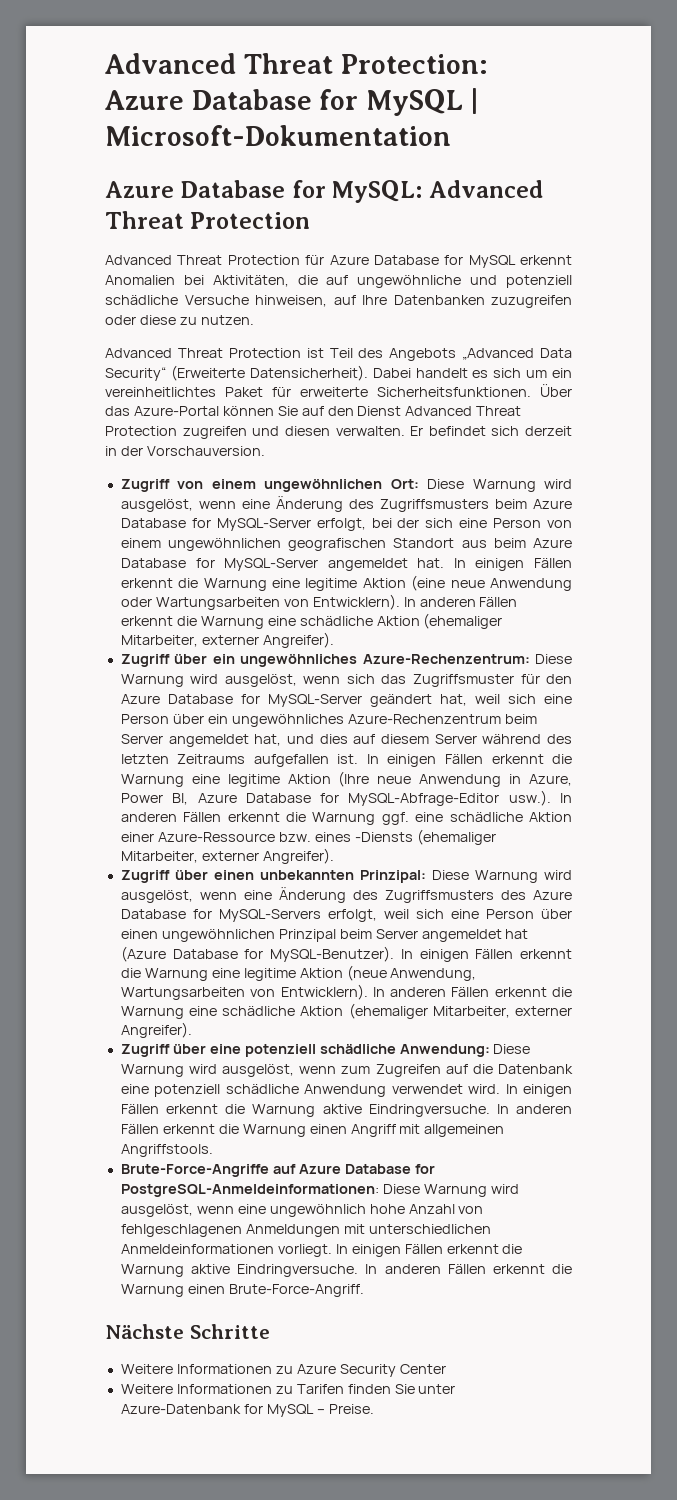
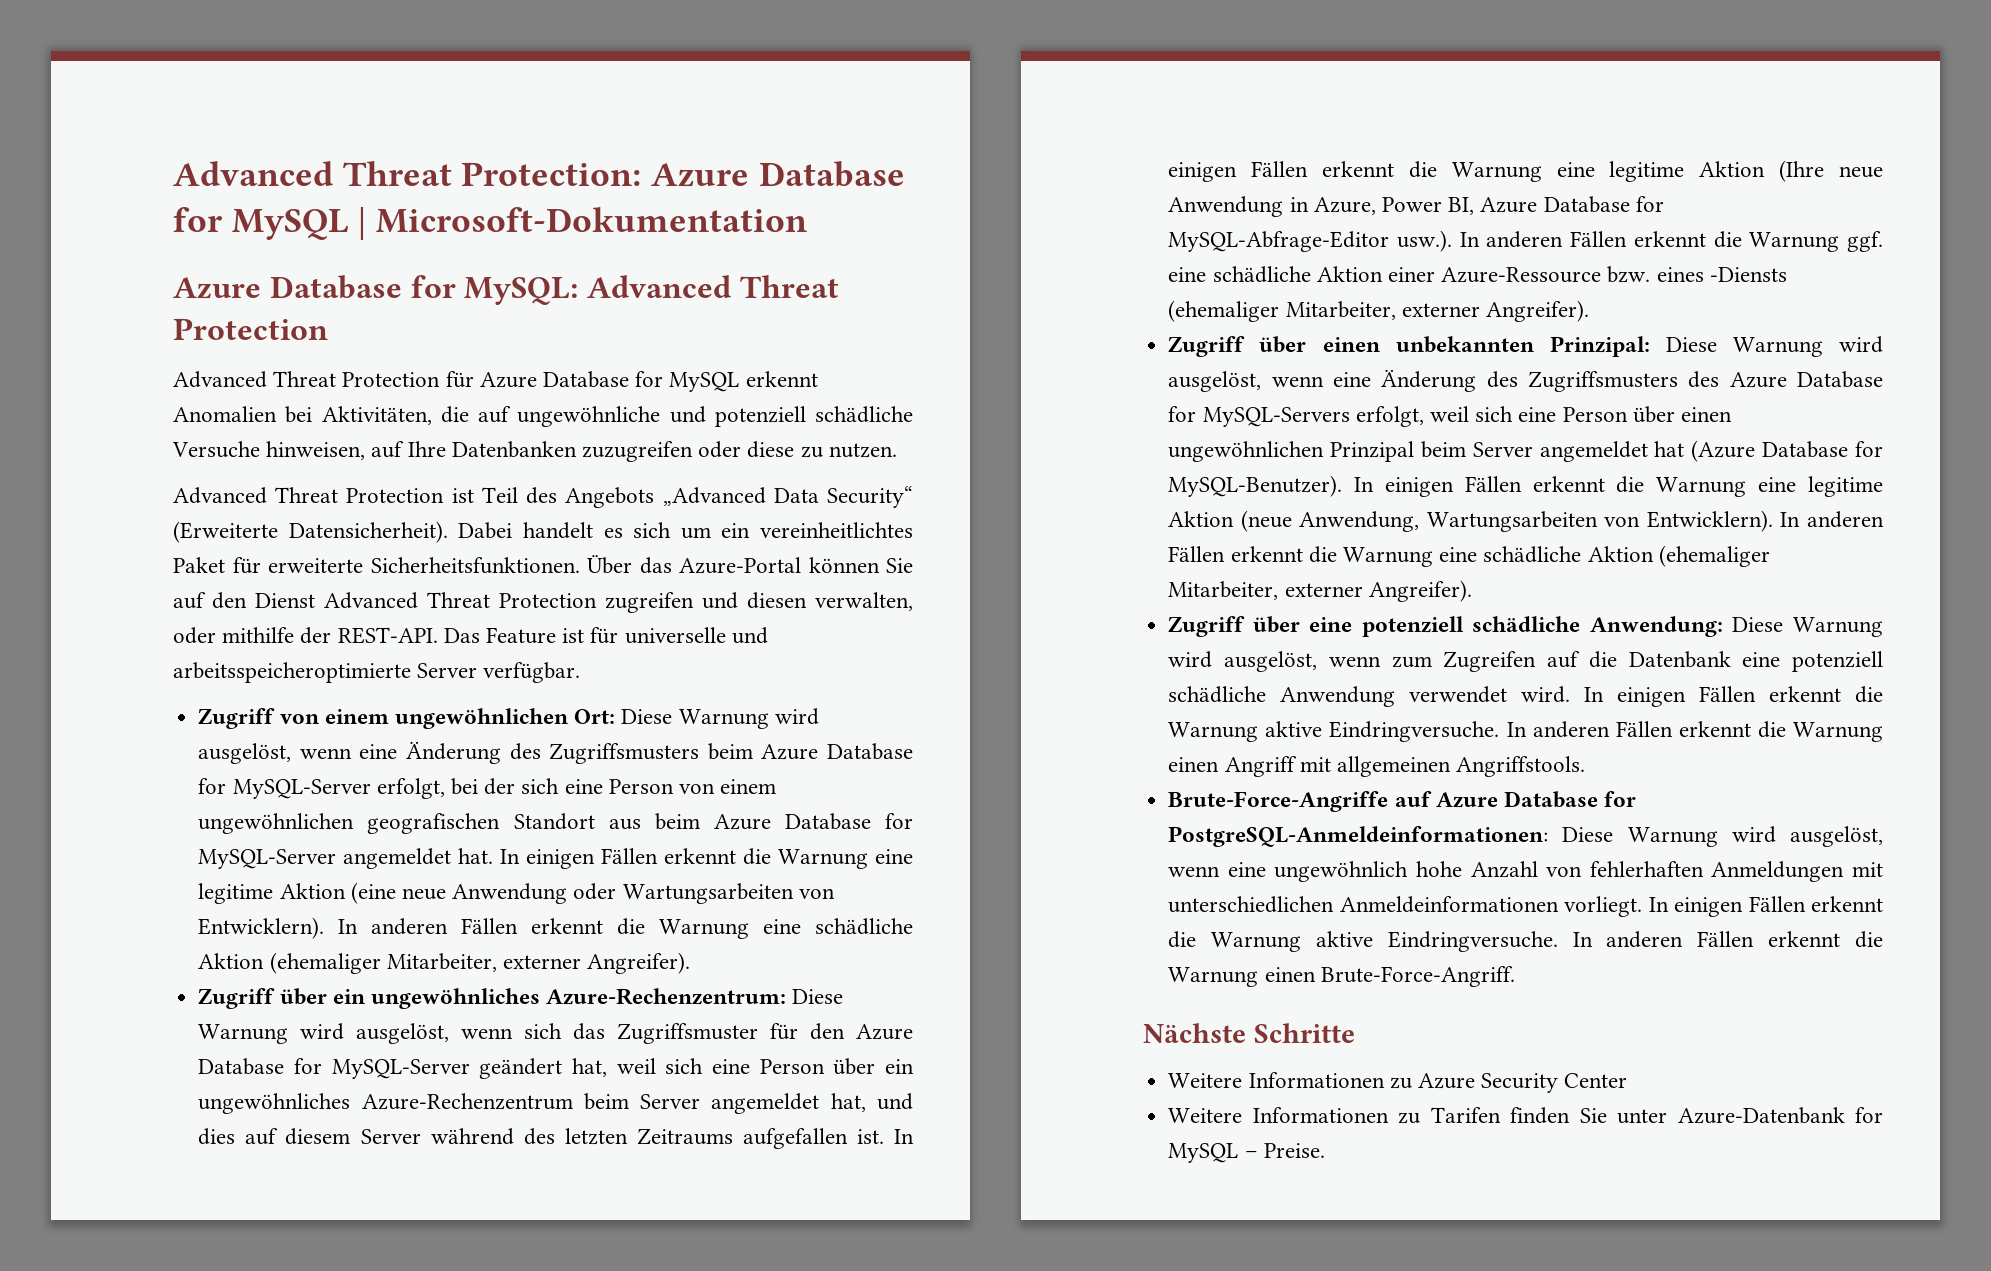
- Über das Azure-Portal können Sie auf den Dienst Advanced Threat Protection zugreifen und diesen verwalten. Er befindet sich derzeit in der Vorschauversion.
+ Über das Azure-Portal können Sie auf den Dienst Advanced Threat Protection zugreifen und diesen verwalten, oder mithilfe der REST-API. Das Feature ist für universelle und arbeitsspeicheroptimierte Server verfügbar.
- Brute-Force-Angriffe auf Azure Database for PostgreSQL-Anmeldeinformationen: Diese Warnung wird ausgelöst, wenn eine ungewöhnlich hohe Anzahl von fehlgeschlagenen Anmeldungen mit unterschiedlichen Anmeldeinformationen vorliegt.
+ Brute-Force-Angriffe auf Azure Database for PostgreSQL-Anmeldeinformationen: Diese Warnung wird ausgelöst, wenn eine ungewöhnlich hohe Anzahl von fehlerhaften Anmeldungen mit unterschiedlichen Anmeldeinformationen vorliegt.

